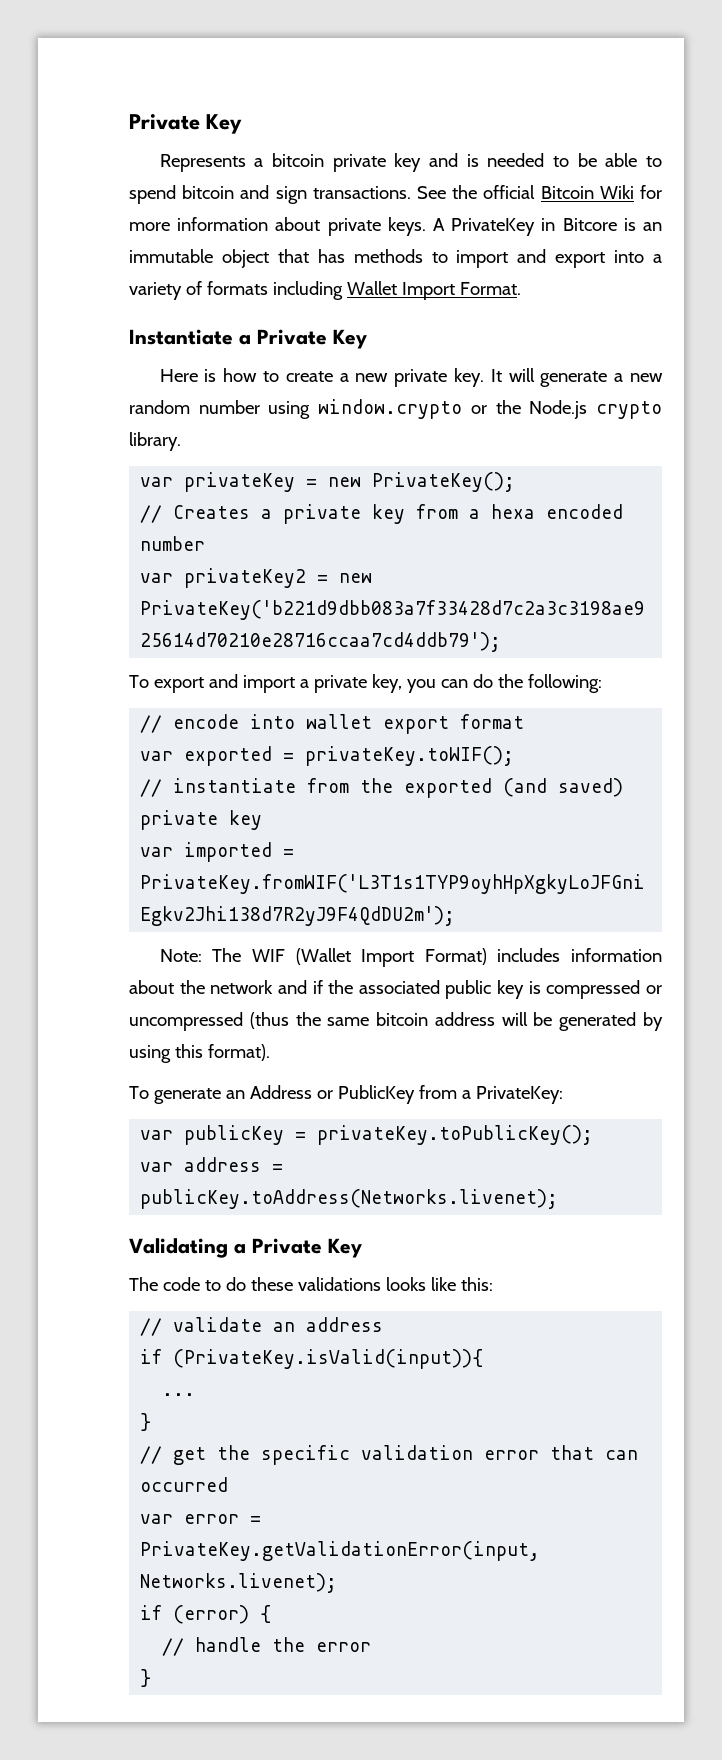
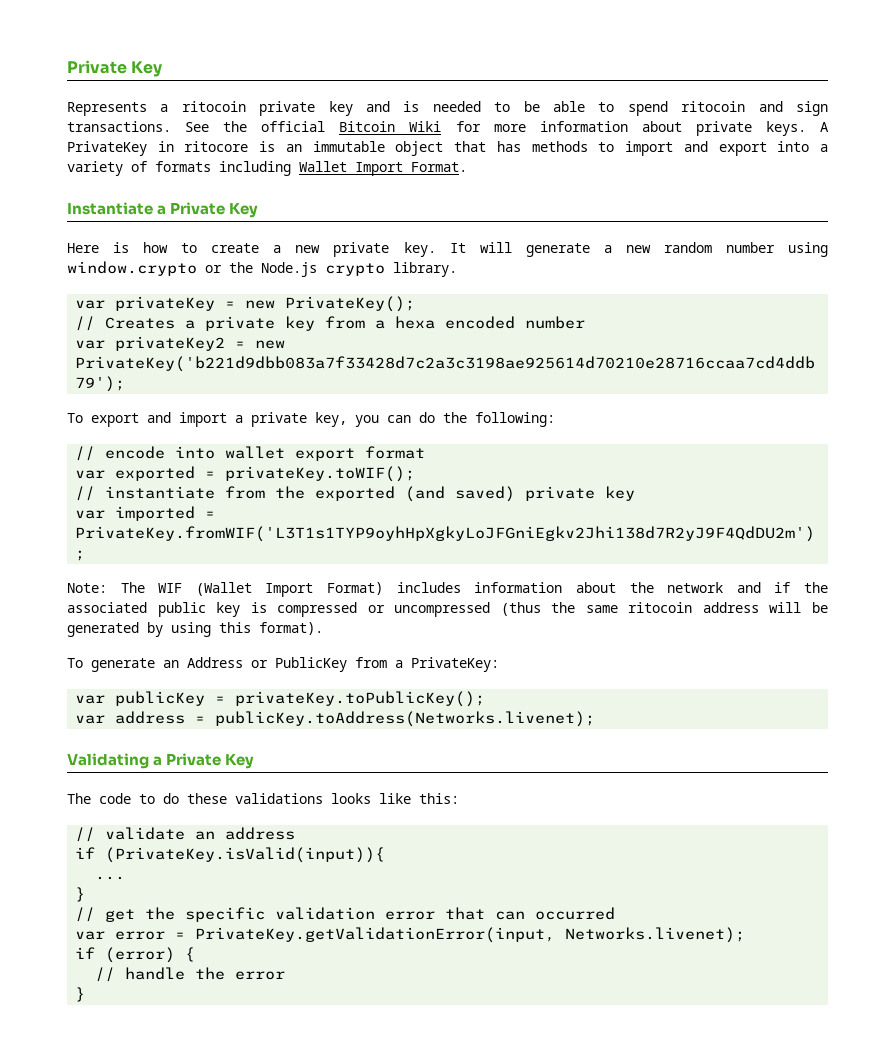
- Represents a bitcoin private key and is needed to be able to spend bitcoin and sign transactions.
+ Represents a ritocoin private key and is needed to be able to spend ritocoin and sign transactions.
- A PrivateKey in Bitcore is an immutable object that has methods to import and export into a variety of formats including Wallet Import Format.
+ A PrivateKey in ritocore is an immutable object that has methods to import and export into a variety of formats including Wallet Import Format.
- Note: The WIF (Wallet Import Format) includes information about the network and if the associated public key is compressed or uncompressed (thus the same bitcoin address will be generated by using this format).
+ Note: The WIF (Wallet Import Format) includes information about the network and if the associated public key is compressed or uncompressed (thus the same ritocoin address will be generated by using this format).

